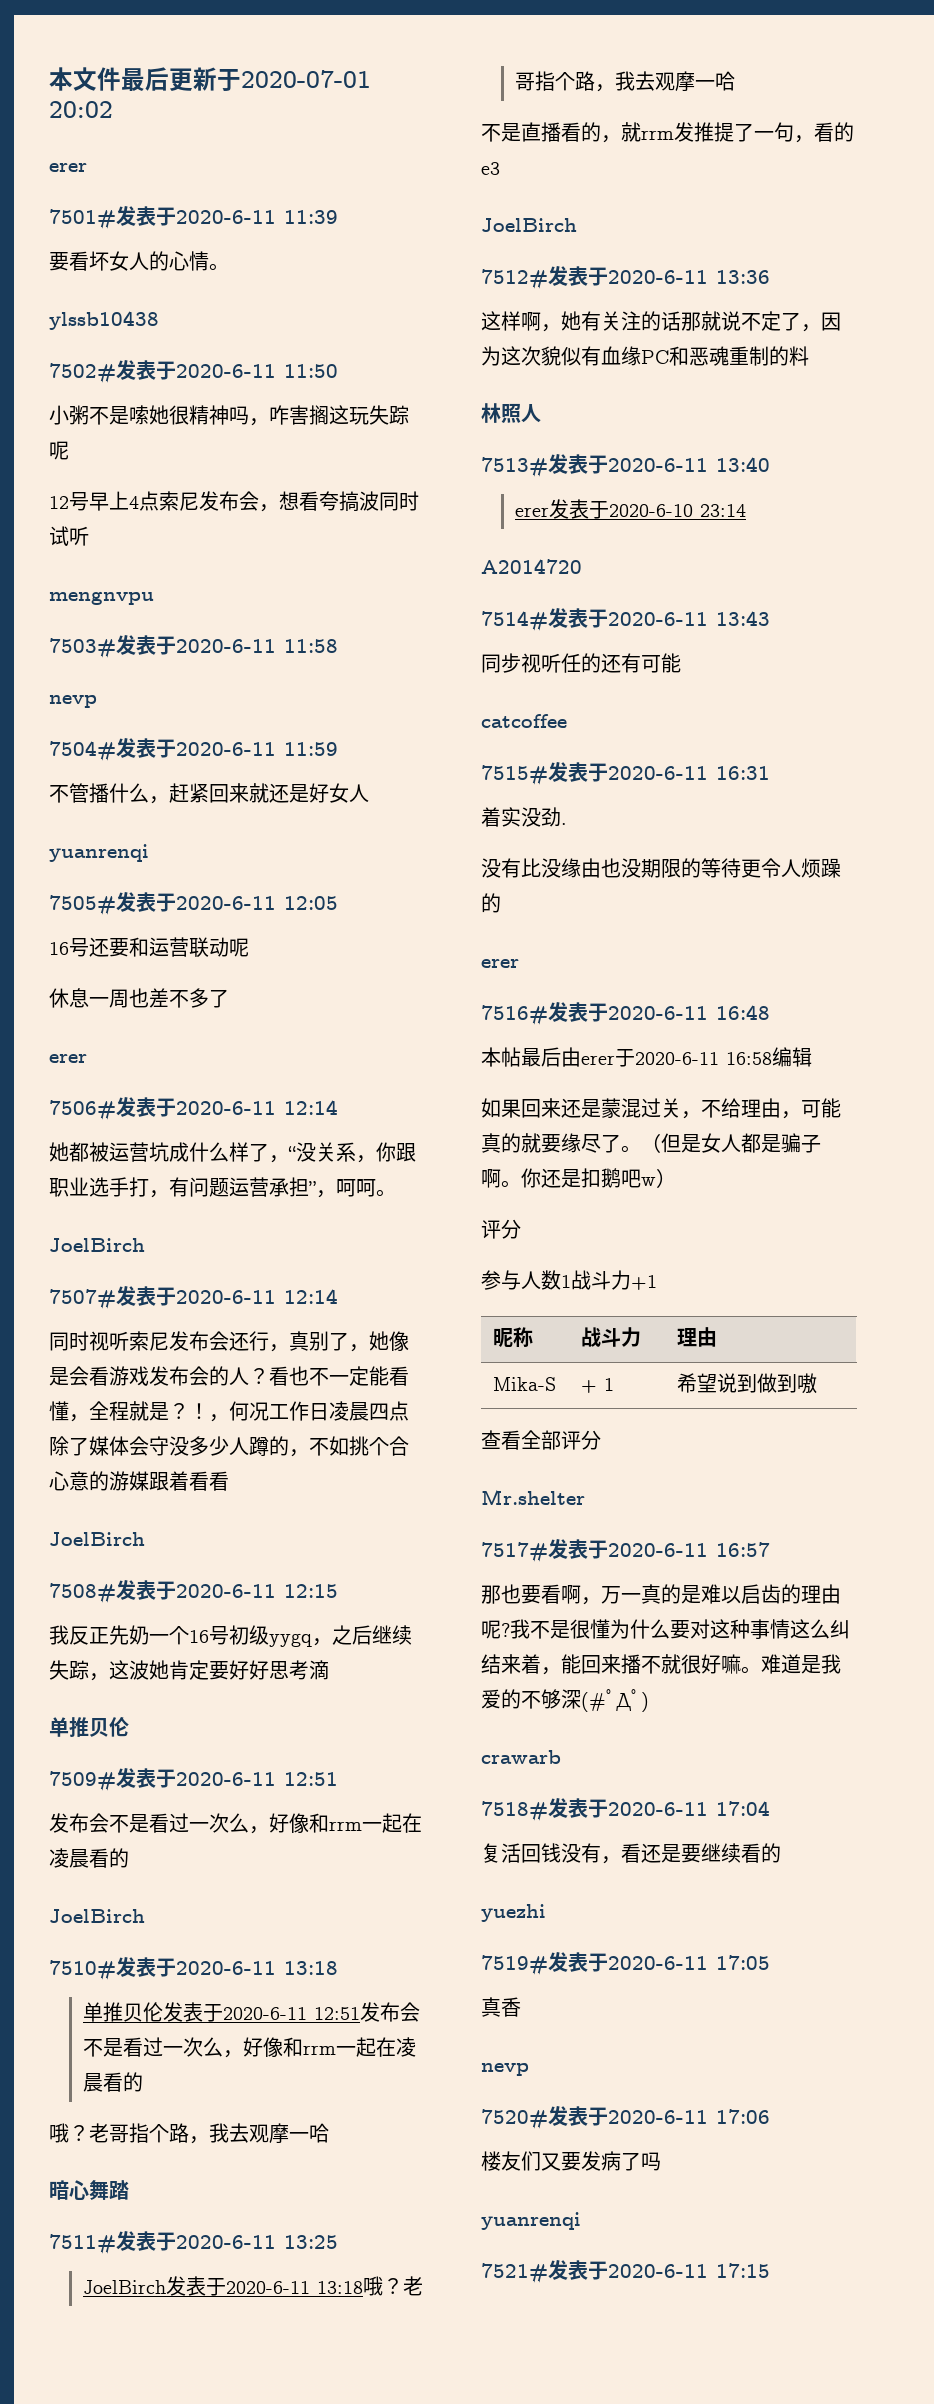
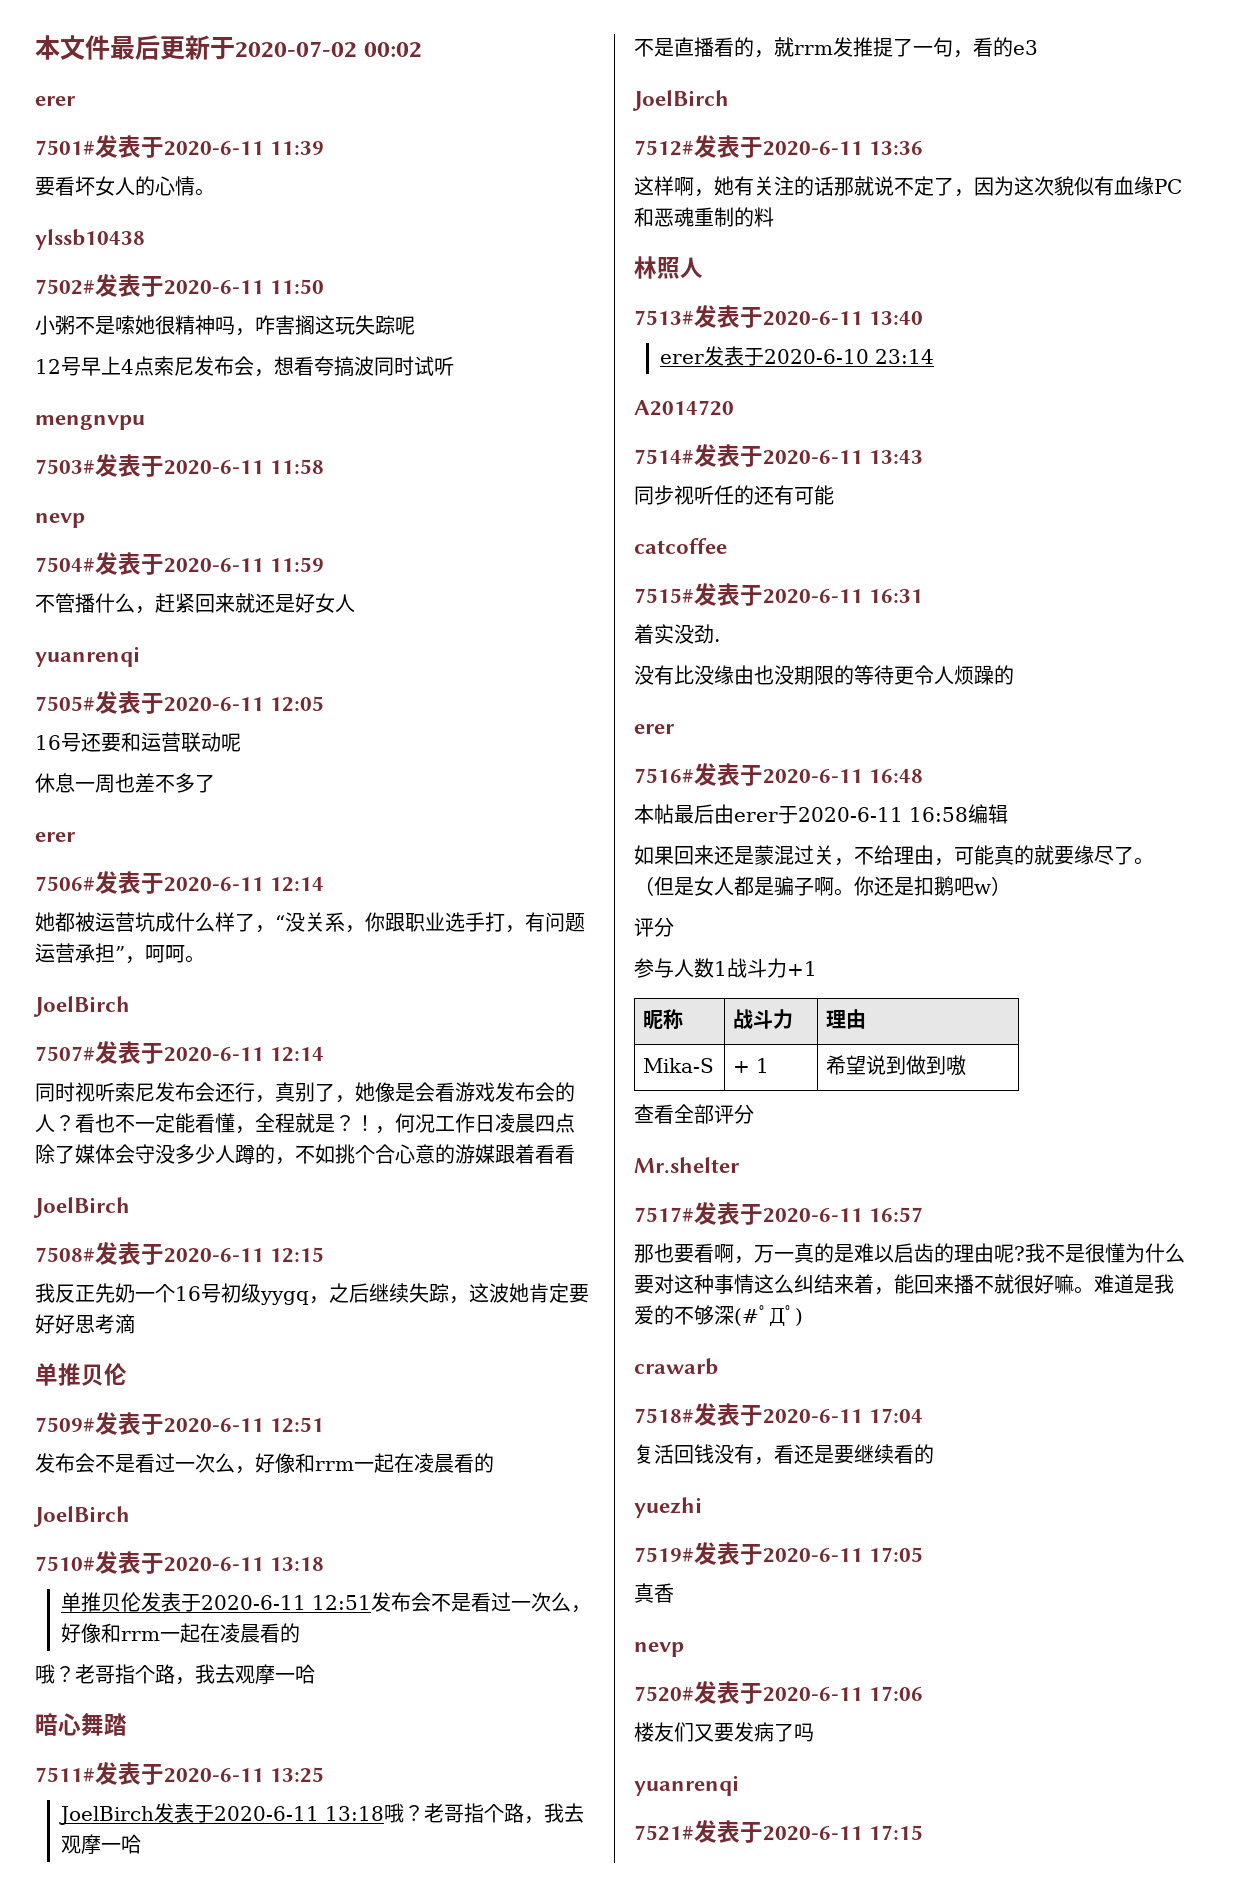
- 本文件最后更新于2020-07-01 20:02
+ 本文件最后更新于2020-07-02 00:02

